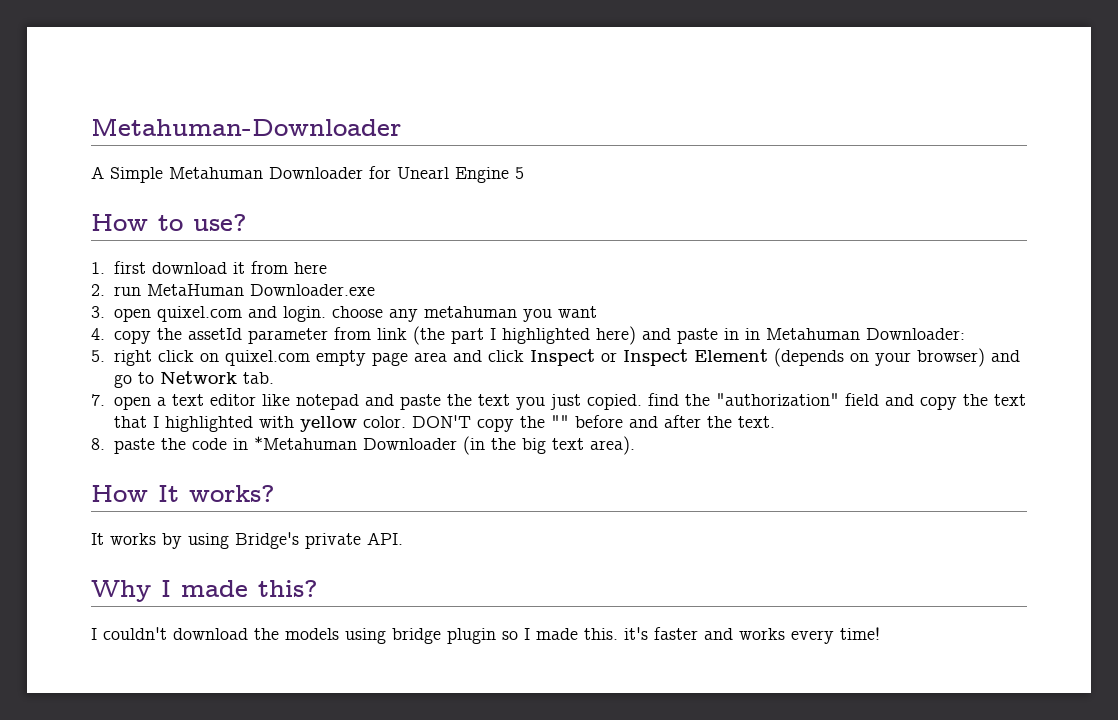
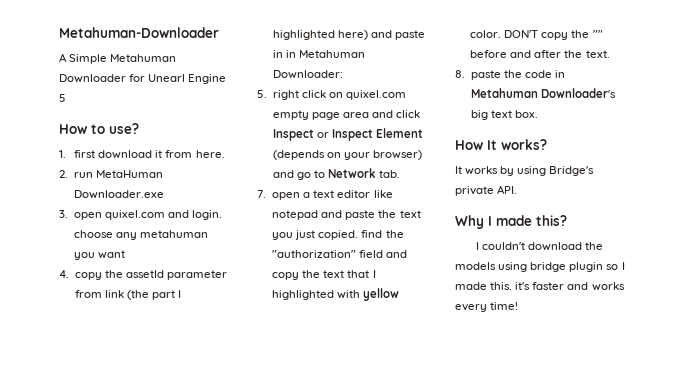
- 1. first download it from here
+ 1. first download it from here.
- 8. paste the code in *Metahuman Downloader (in the big text area).
+ 8. paste the code in Metahuman Downloader's big text box.

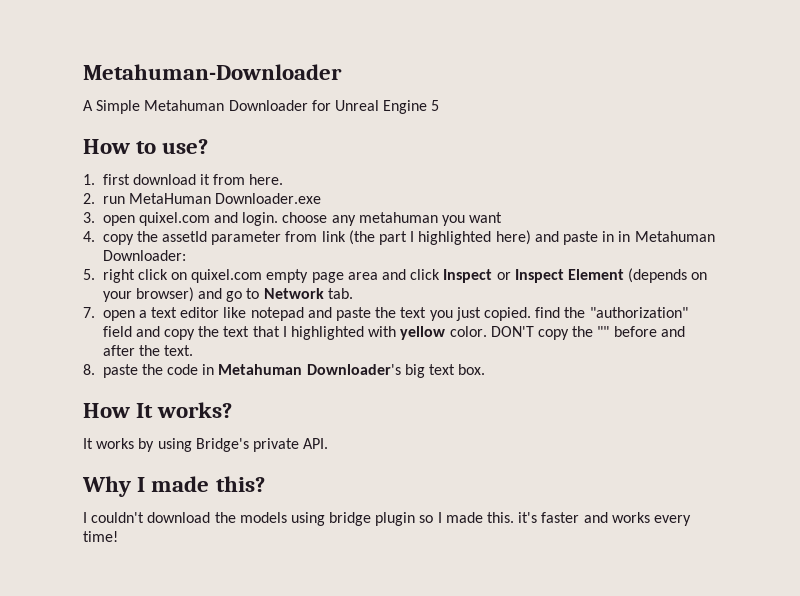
- A Simple Metahuman Downloader for Unearl Engine 5
+ A Simple Metahuman Downloader for Unreal Engine 5

